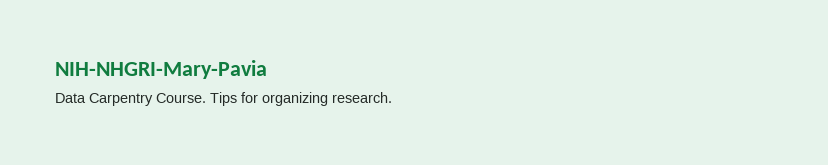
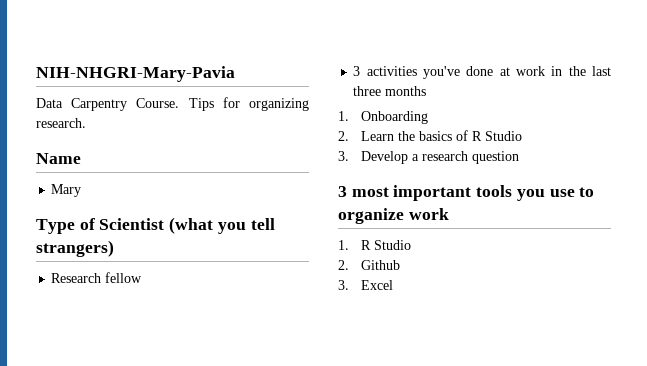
+ Name
+ Mary
+ Type of Scientist (what you tell strangers)
+ Research fellow
+ 3 activities you've done at work in the last three months
+ 1. Onboarding
+ 2. Learn the basics of R Studio
+ 3. Develop a research question
+ 3 most important tools you use to organize work
+ 1. R Studio
+ 2. Github
+ 3. Excel

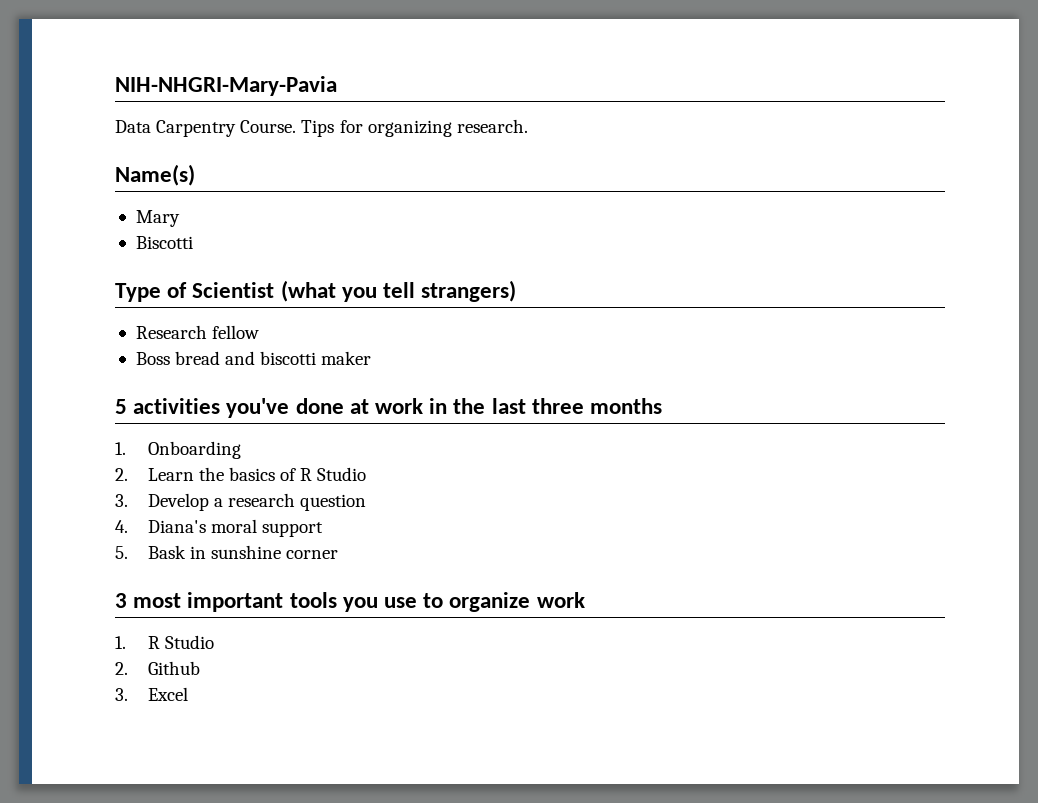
- Name
+ Name(s)
+ Biscotti
- 3 activities you've done at work in the last three months
+ Boss bread and biscotti maker
+ 5 activities you've done at work in the last three months
+ 4. Diana's moral support
+ 5. Bask in sunshine corner

